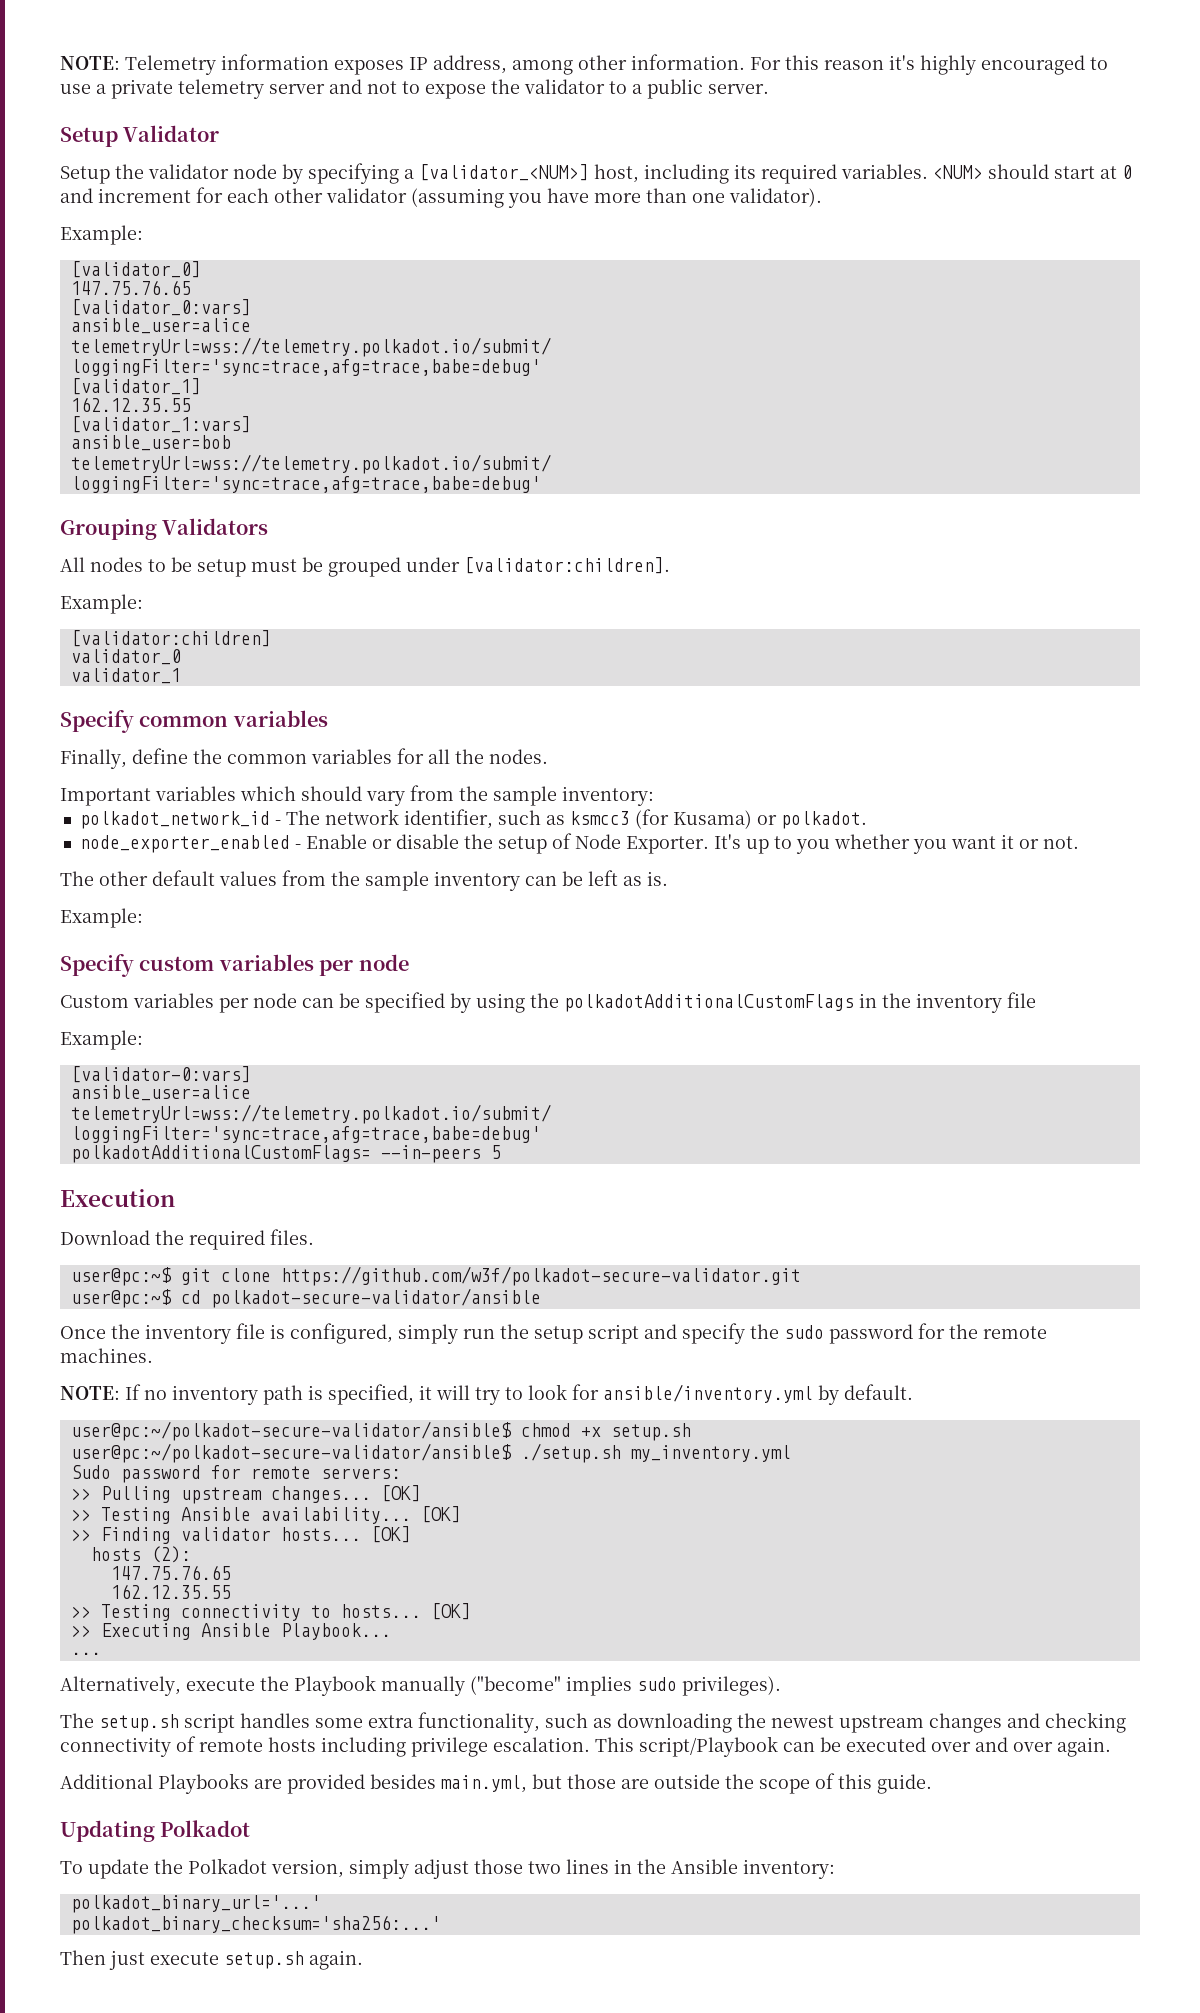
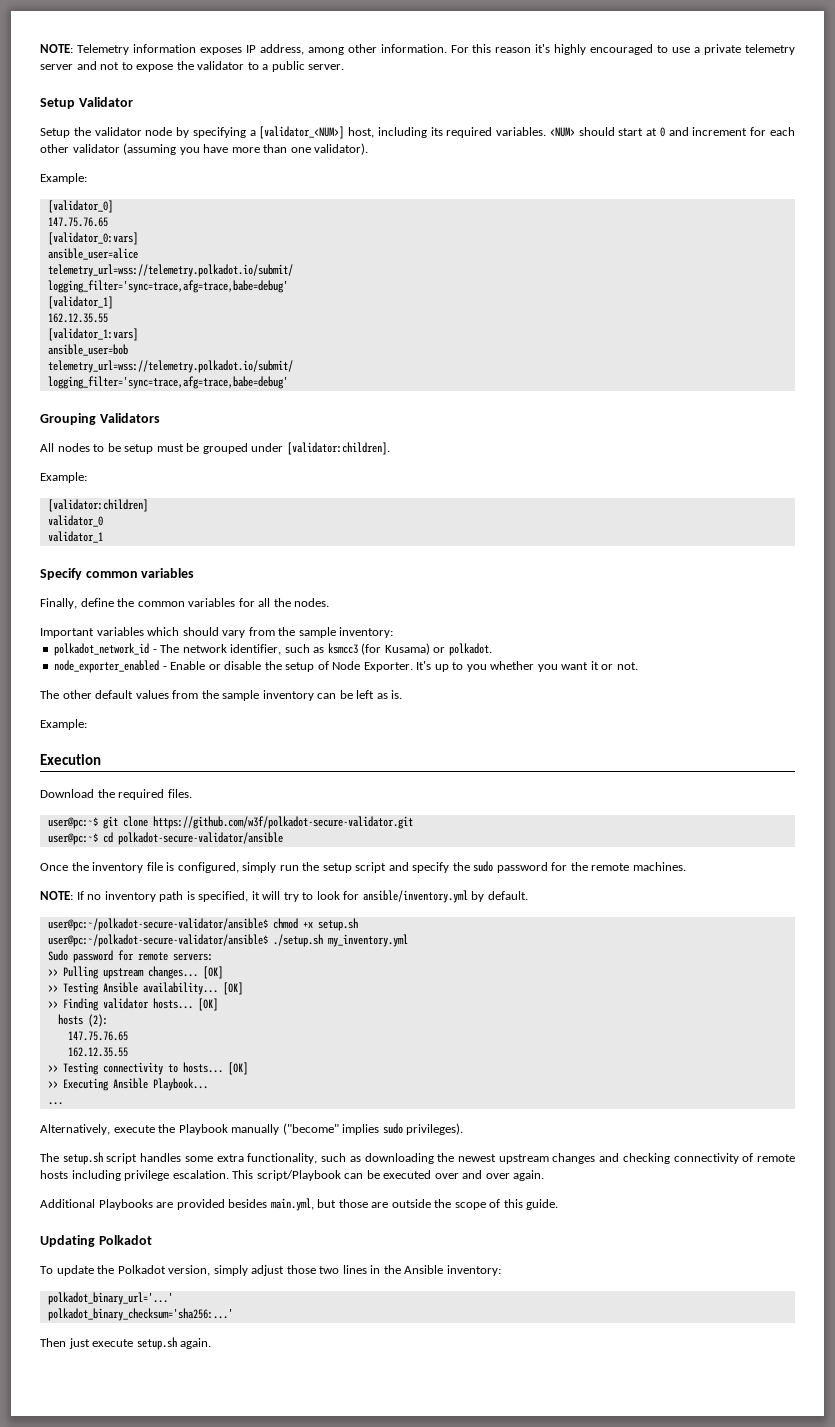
  [validator_0:vars]
  ansible_user=alice
- telemetryUrl=wss://telemetry.polkadot.io/submit/
- loggingFilter='sync=trace,afg=trace,babe=debug'
+ telemetry_url=wss://telemetry.polkadot.io/submit/
+ logging_filter='sync=trace,afg=trace,babe=debug'
  ansible_user=bob
- telemetryUrl=wss://telemetry.polkadot.io/submit/
- loggingFilter='sync=trace,afg=trace,babe=debug'
+ telemetry_url=wss://telemetry.polkadot.io/submit/
+ logging_filter='sync=trace,afg=trace,babe=debug'
- Specify custom variables per node
- Custom variables per node can be specified by using the polkadotAdditionalCustomFlags in the inventory file
- Example:
- [validator-0:vars]
- ansible_user=alice
- telemetryUrl=wss://telemetry.polkadot.io/submit/
- loggingFilter='sync=trace,afg=trace,babe=debug'
- polkadotAdditionalCustomFlags= --in-peers 5

